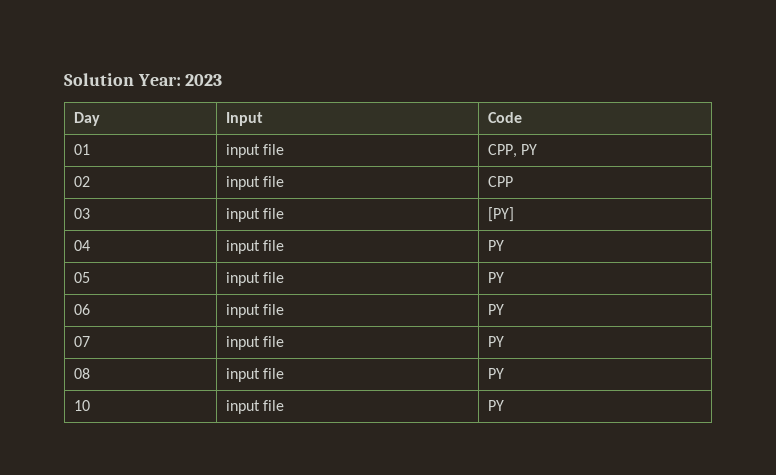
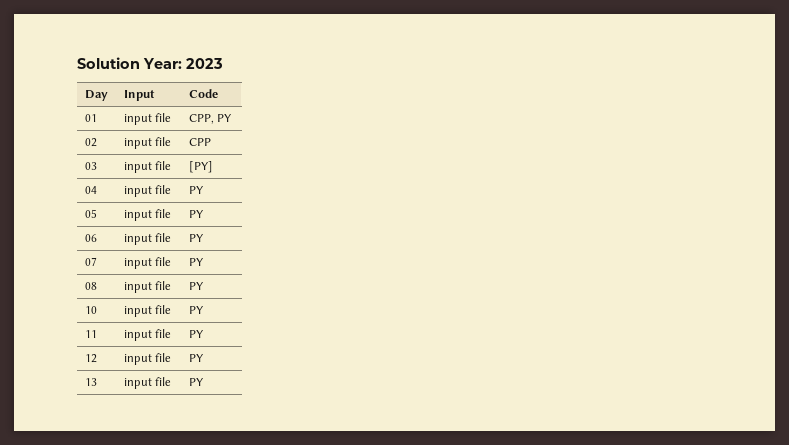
+ 11 | input file | PY
+ 12 | input file | PY
+ 13 | input file | PY

